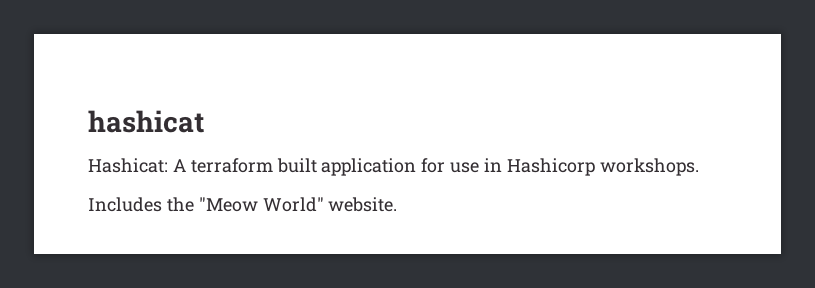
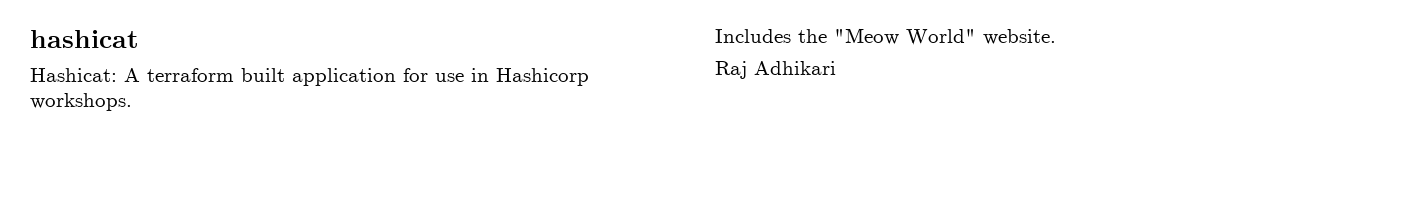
+ Raj Adhikari

